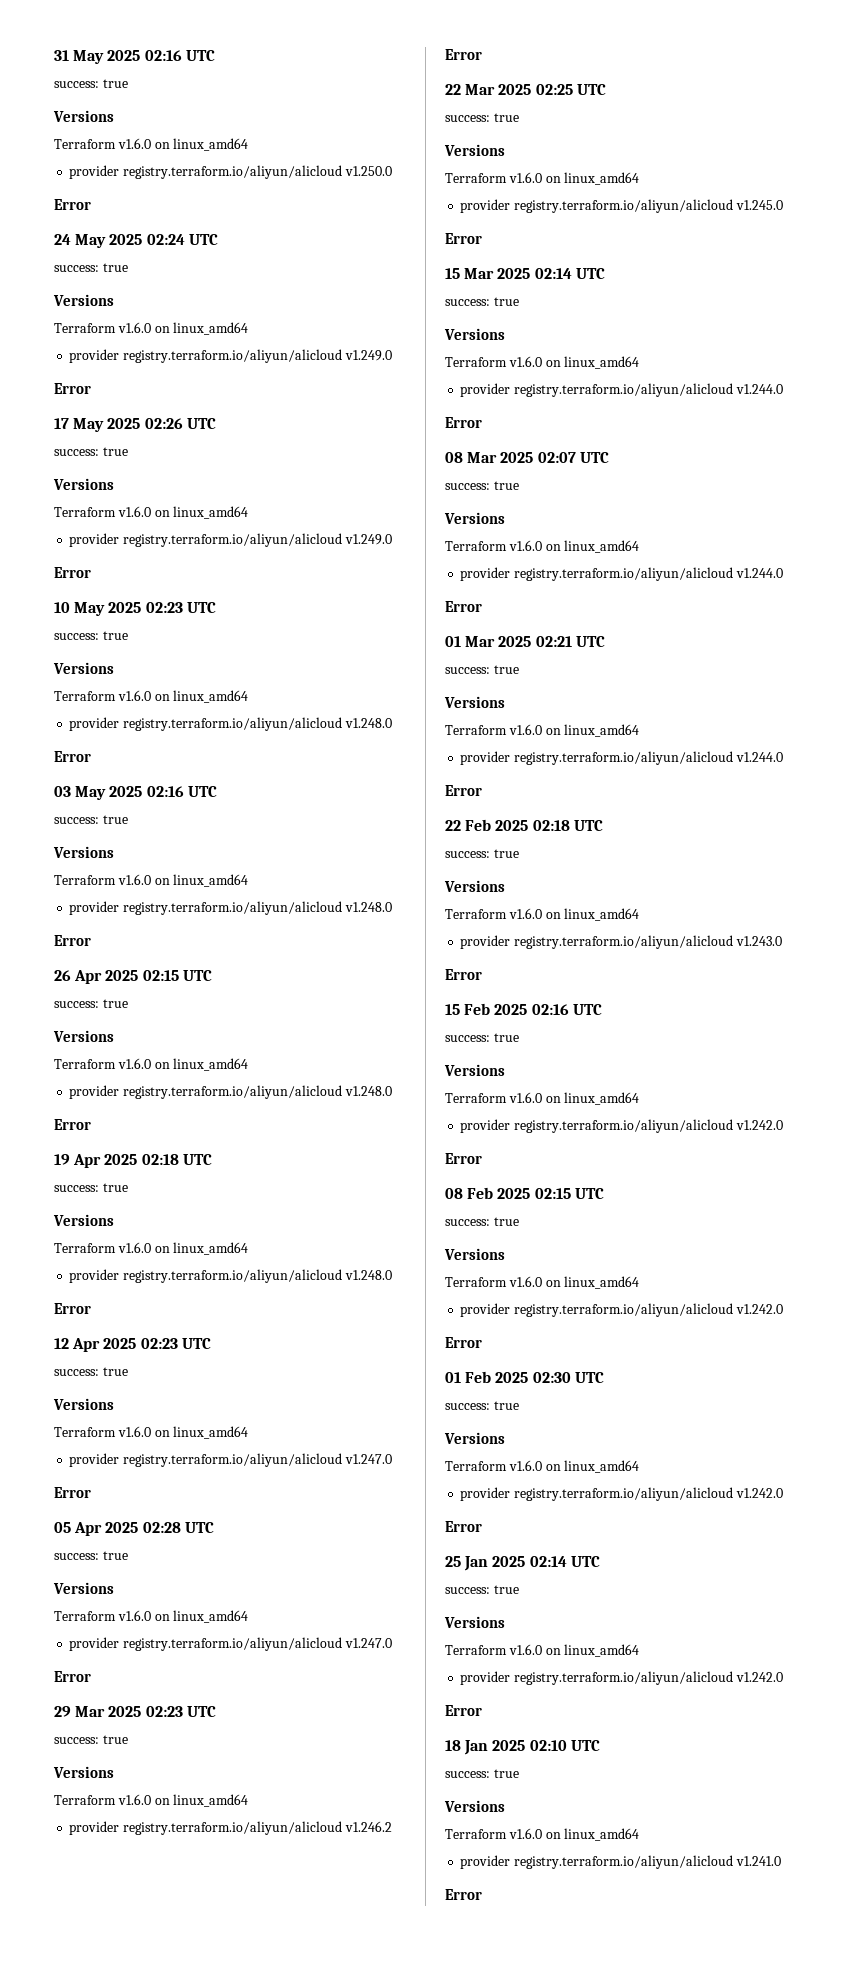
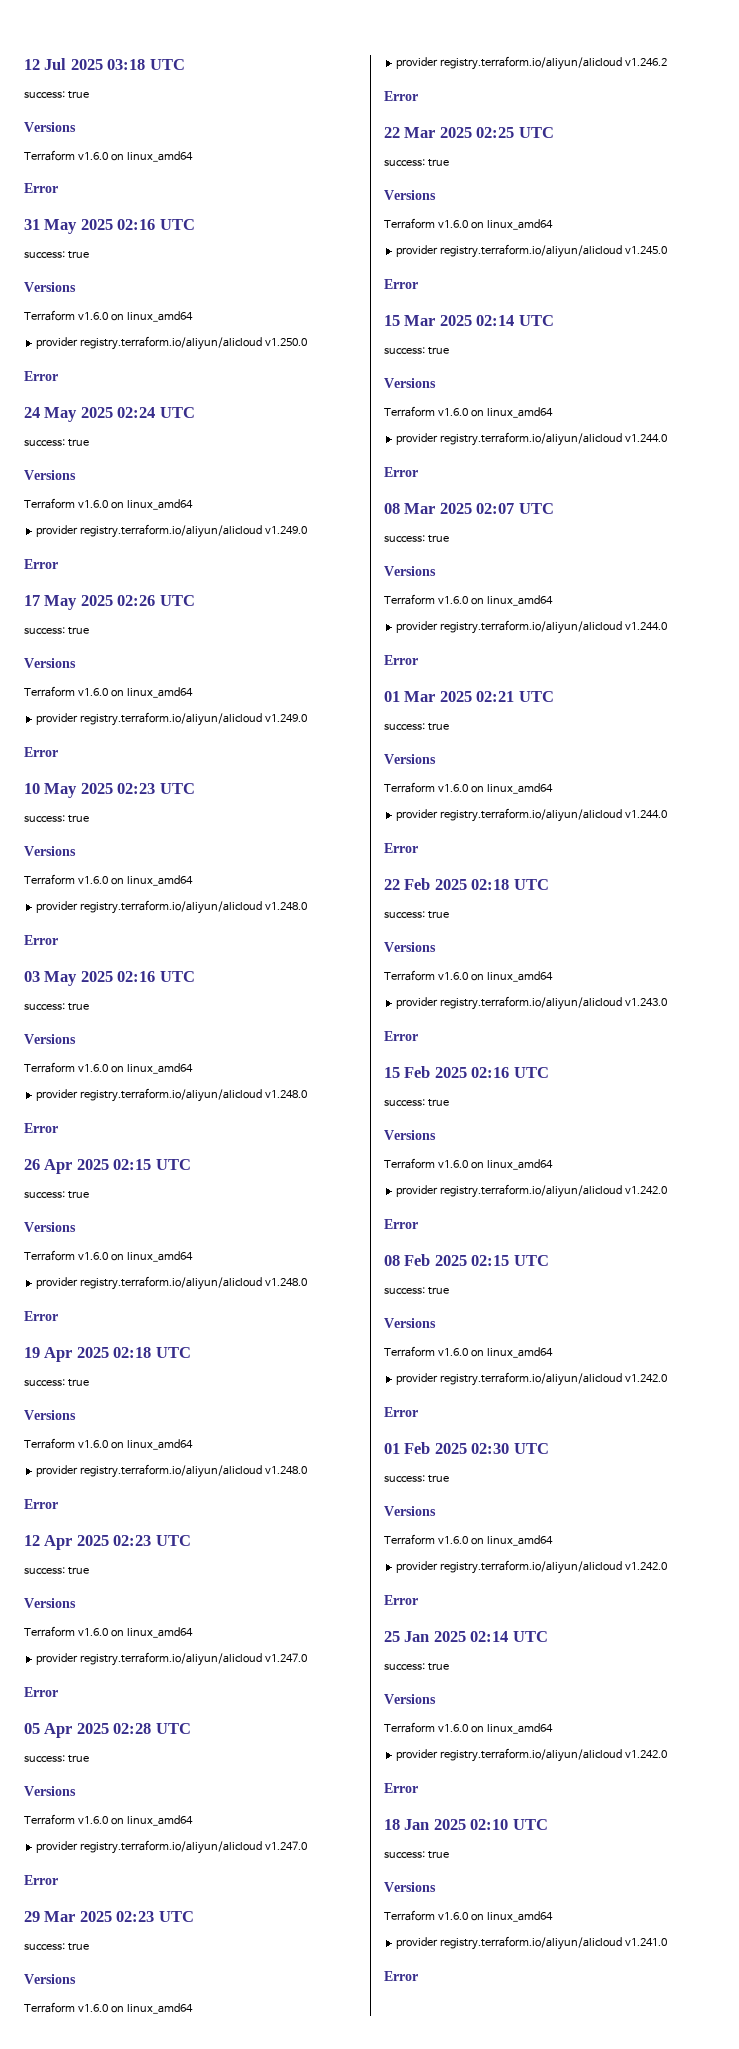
+ 12 Jul 2025 03:18 UTC
+ success: true
+ Versions
+ Terraform v1.6.0 on linux_amd64
+ Error

